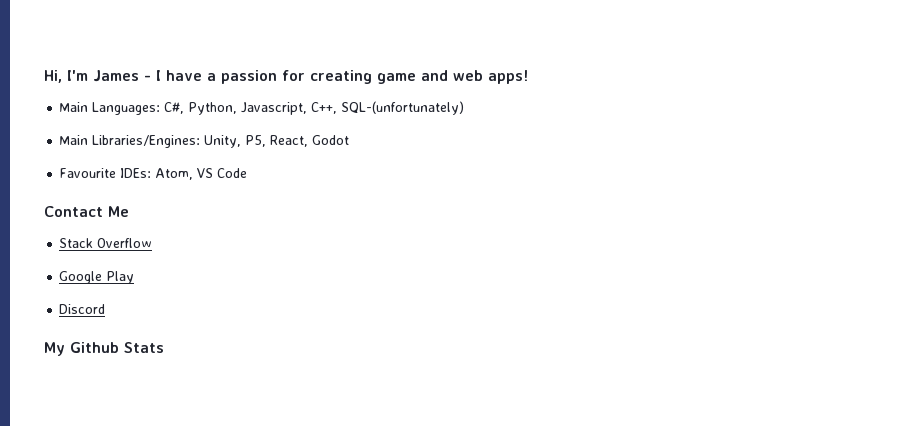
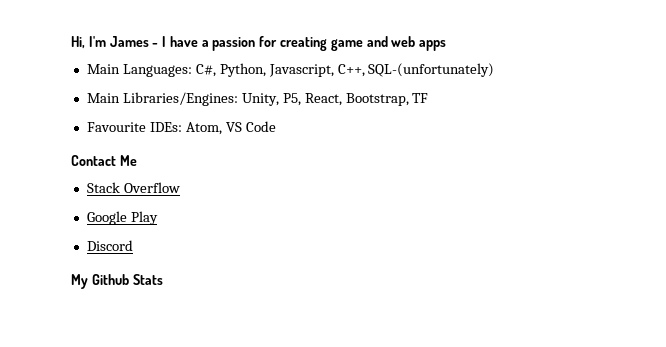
- Hi, I'm James - I have a passion for creating game and web apps!
+ Hi, I'm James - I have a passion for creating game and web apps
- Main Libraries/Engines: Unity, P5, React, Godot
+ Main Libraries/Engines: Unity, P5, React, Bootstrap, TF

